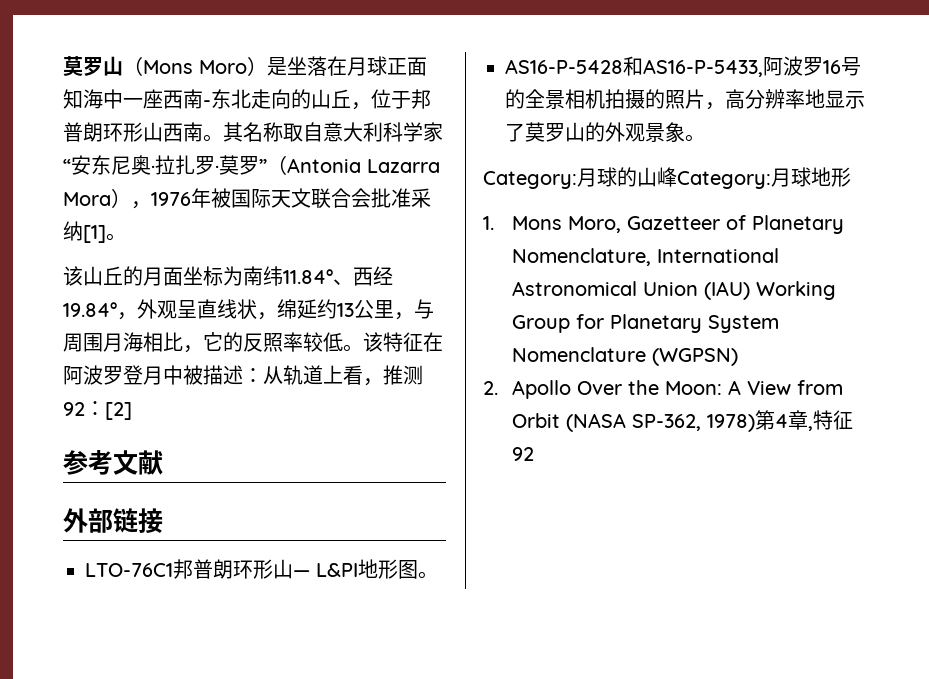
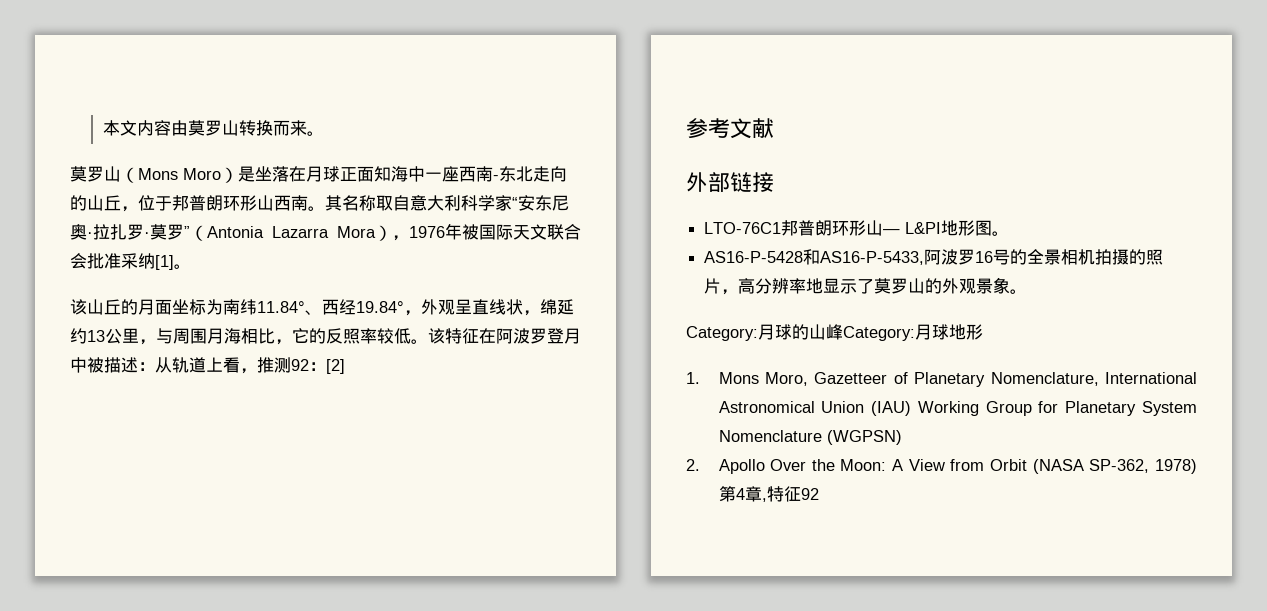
+ 本文内容由莫罗山转换而来。

